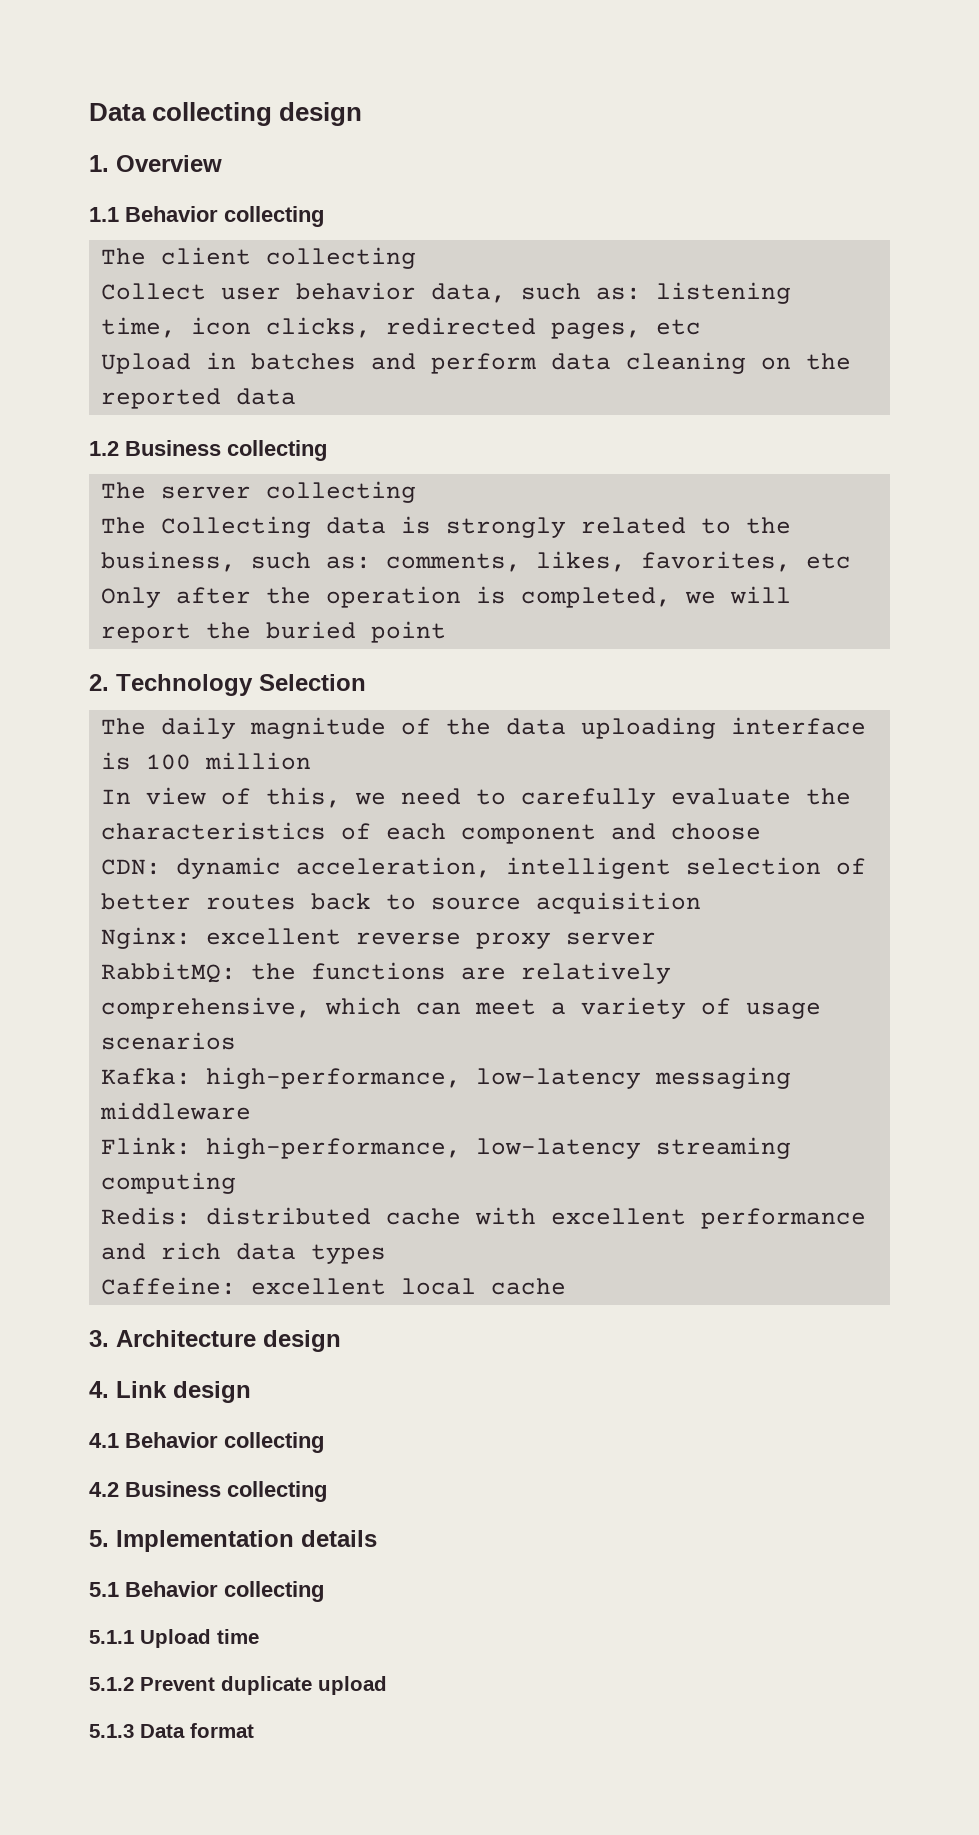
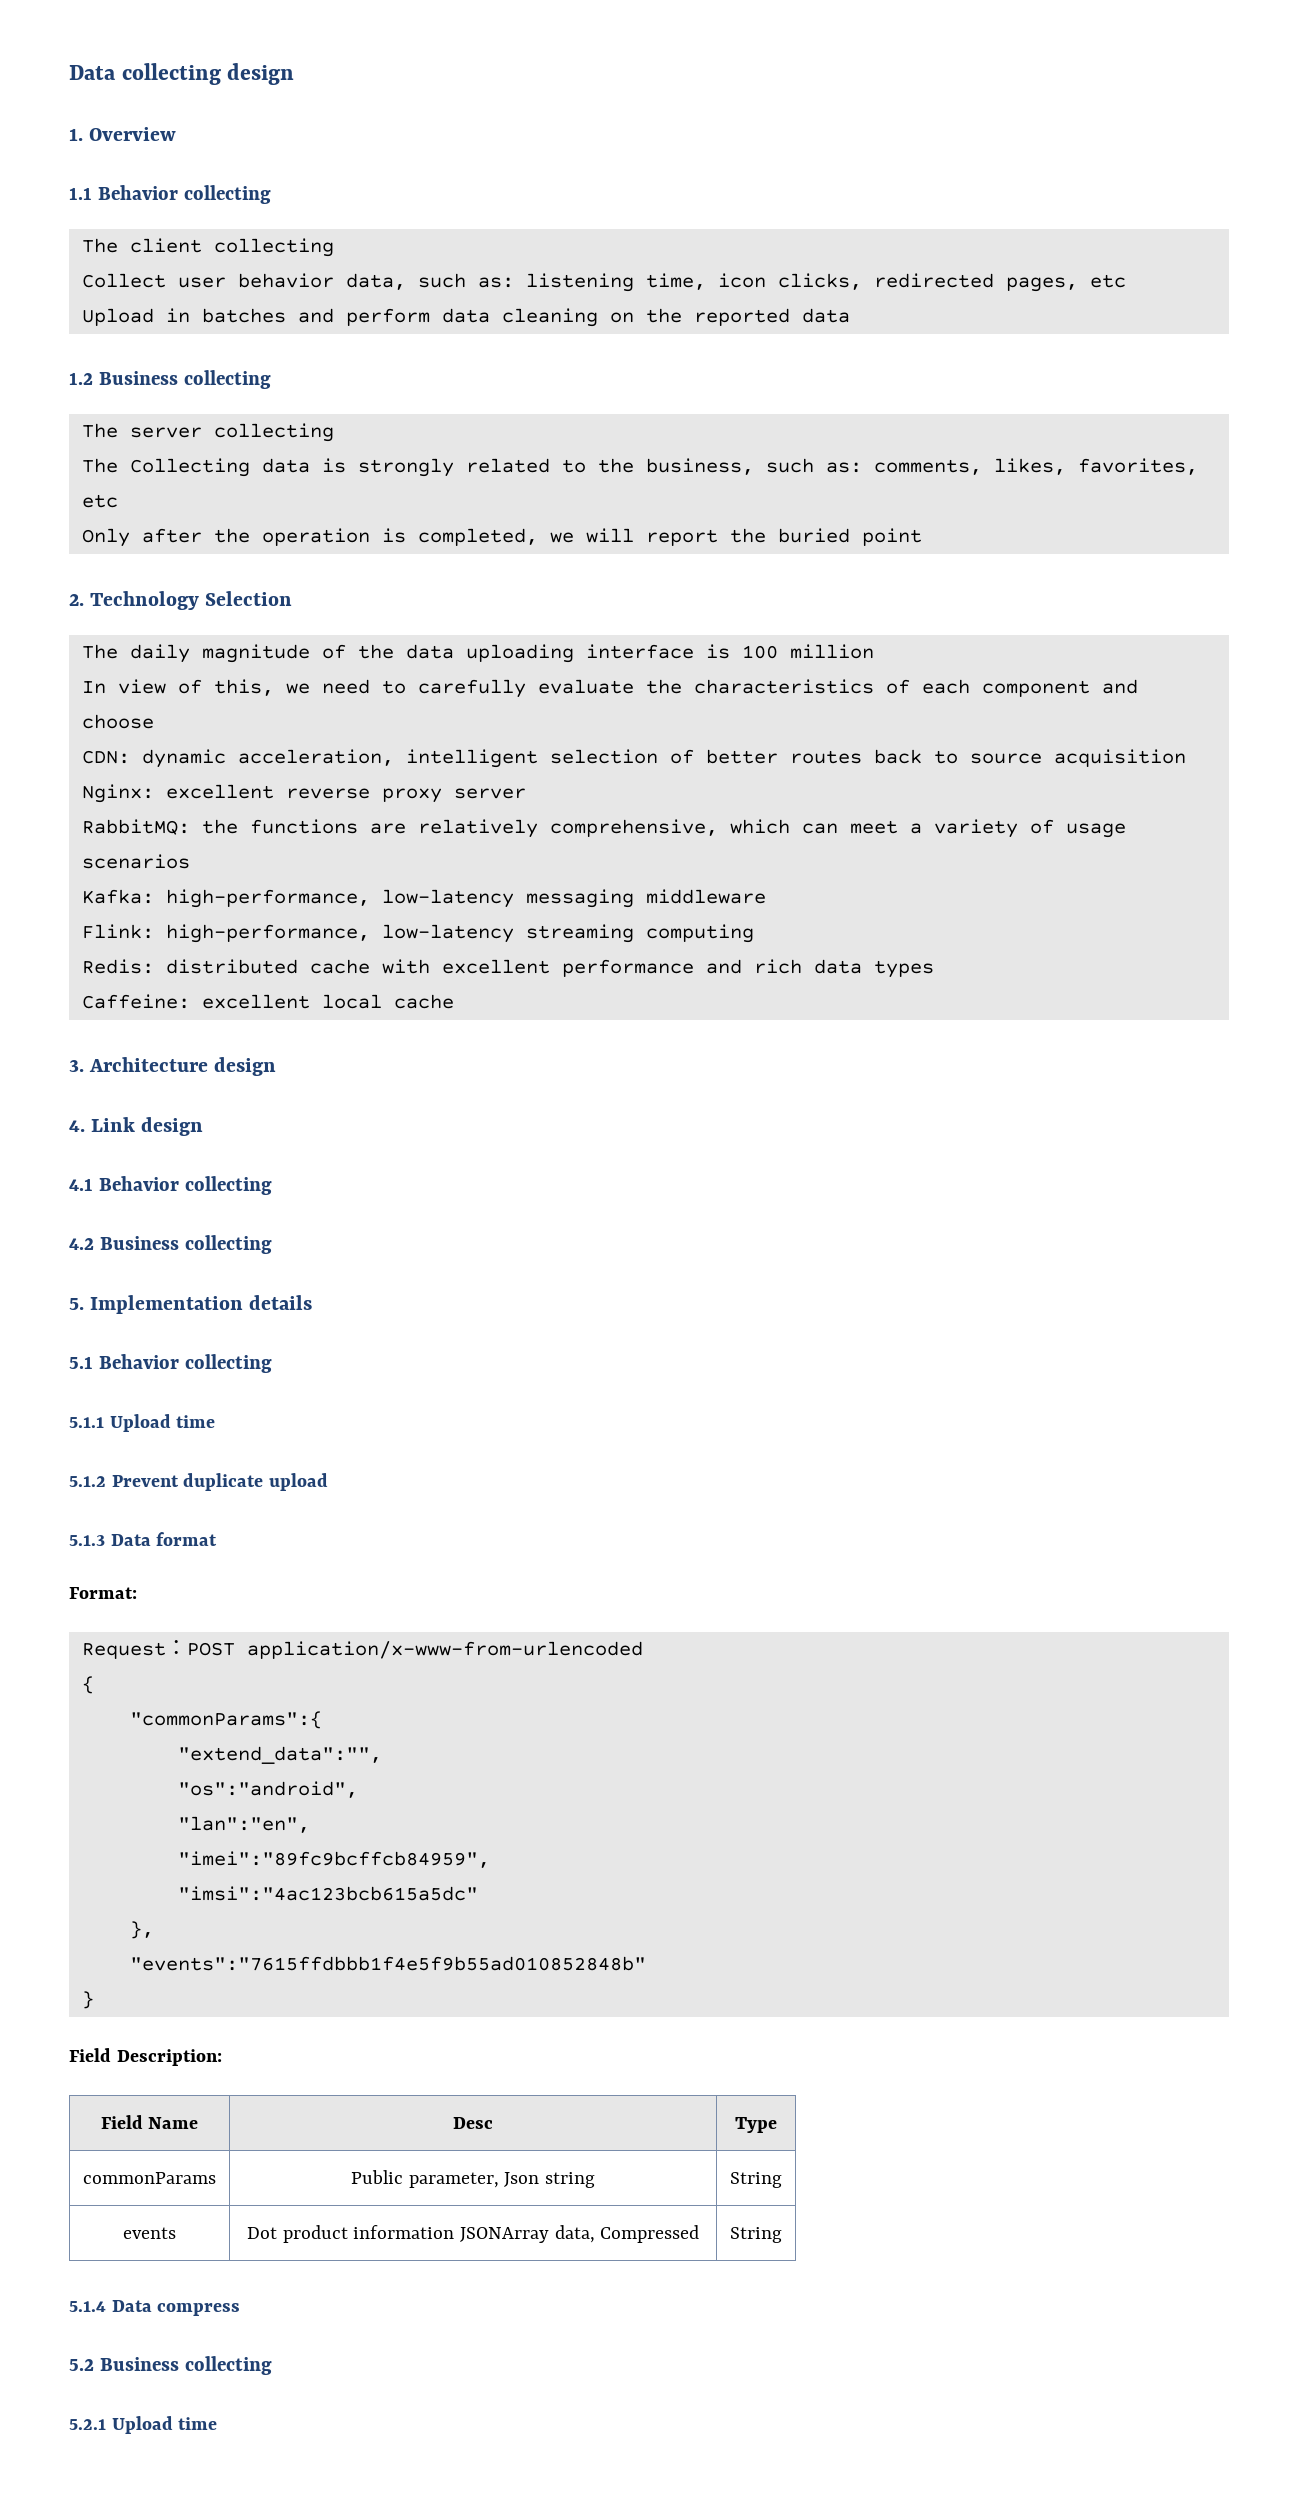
+ Format:
+ Request：POST application/x-www-from-urlencoded
+ {
+ "commonParams":{
+ "extend_data":"",
+ "os":"android",
+ "lan":"en",
+ "imei":"89fc9bcffcb84959",
+ "imsi":"4ac123bcb615a5dc"
+ },
+ "events":"7615ffdbbb1f4e5f9b55ad010852848b"
+ }
+ Field Description:
+ Field Name | Desc | Type
+ commonParams | Public parameter, Json string | String
+ events | Dot product information JSONArray data, Compressed | String
+ 5.1.4 Data compress
+ 5.2 Business collecting
+ 5.2.1 Upload time

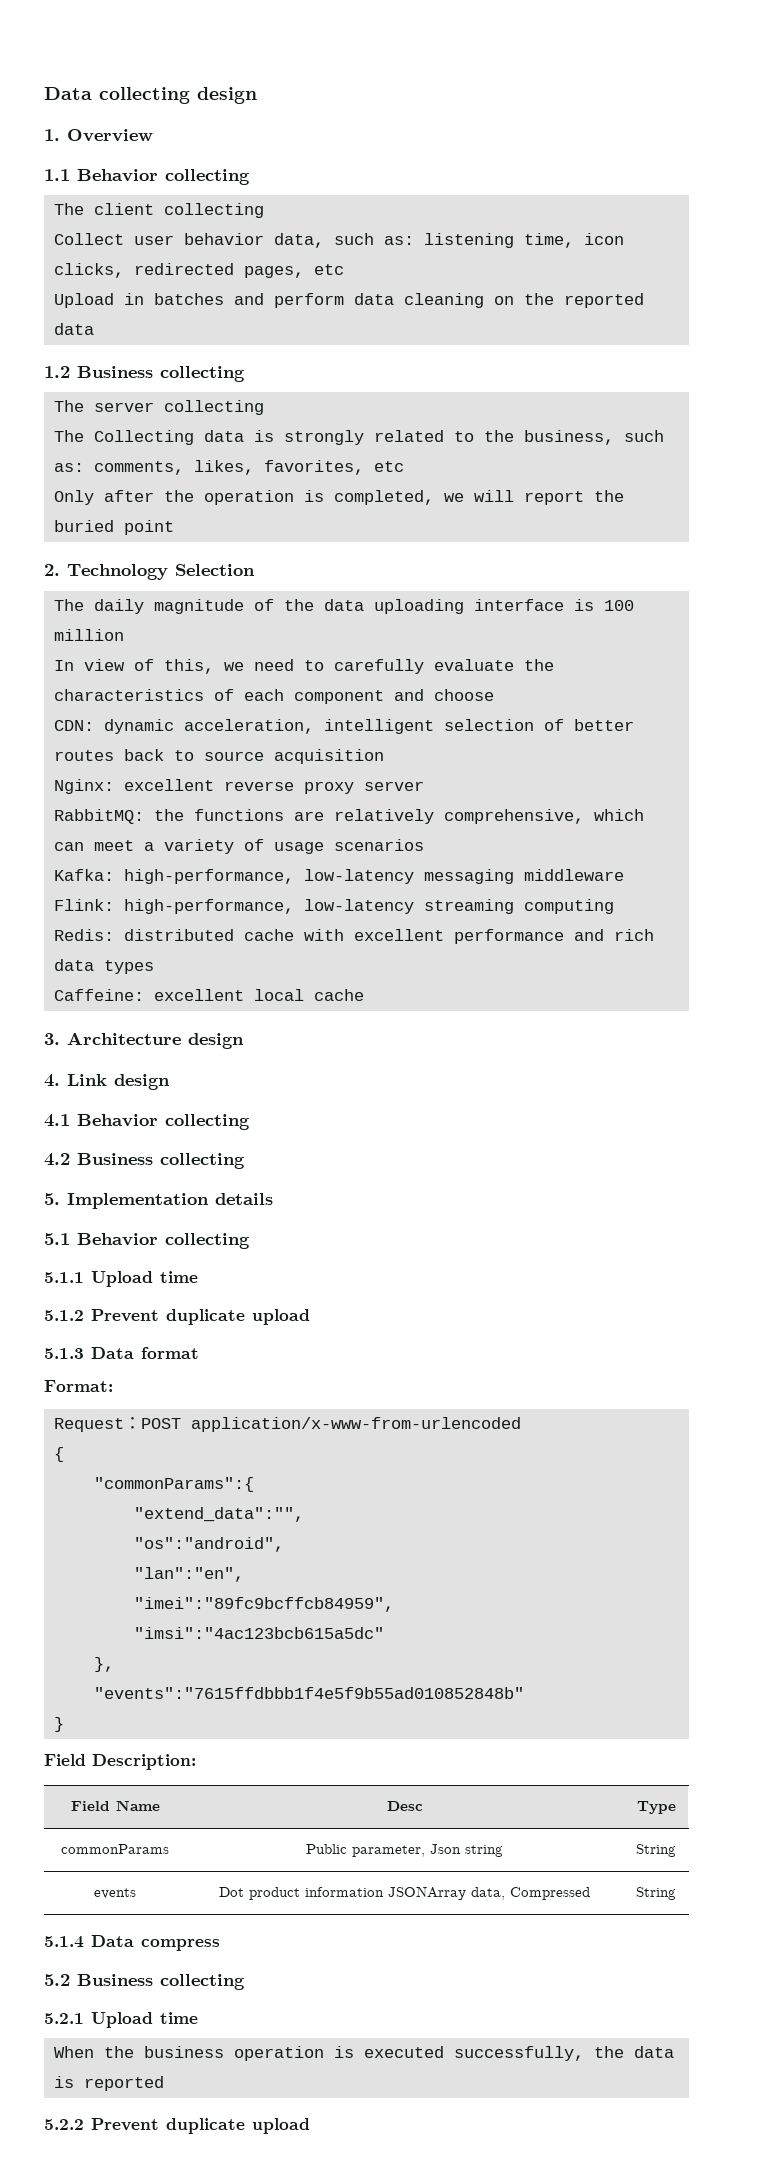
+ When the business operation is executed successfully, the data is reported
+ 5.2.2 Prevent duplicate upload

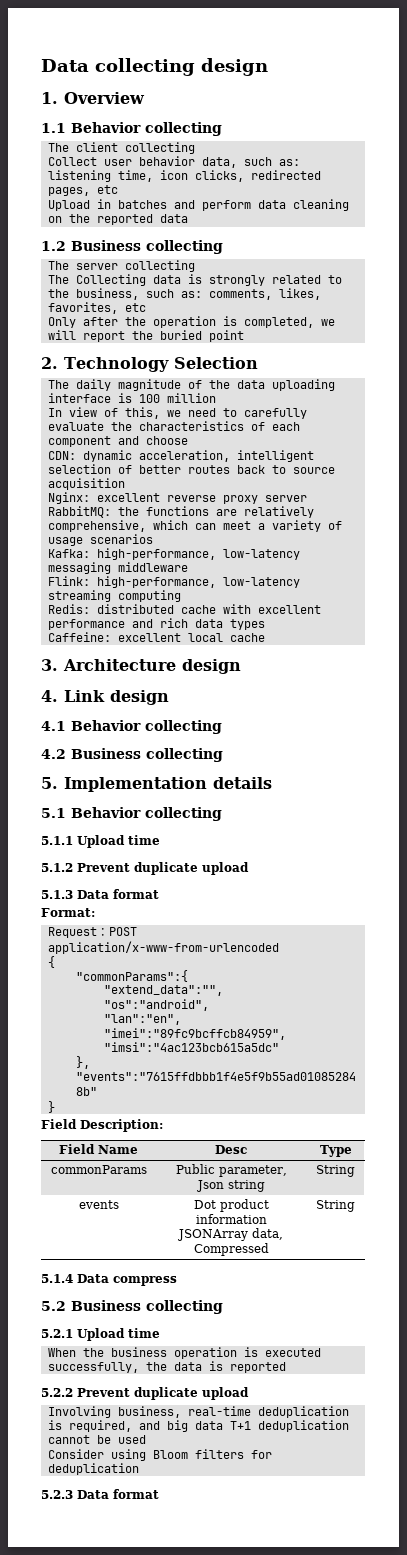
+ Involving business, real-time deduplication is required, and big data T+1 deduplication cannot be used
+ Consider using Bloom filters for deduplication
+ 5.2.3 Data format

